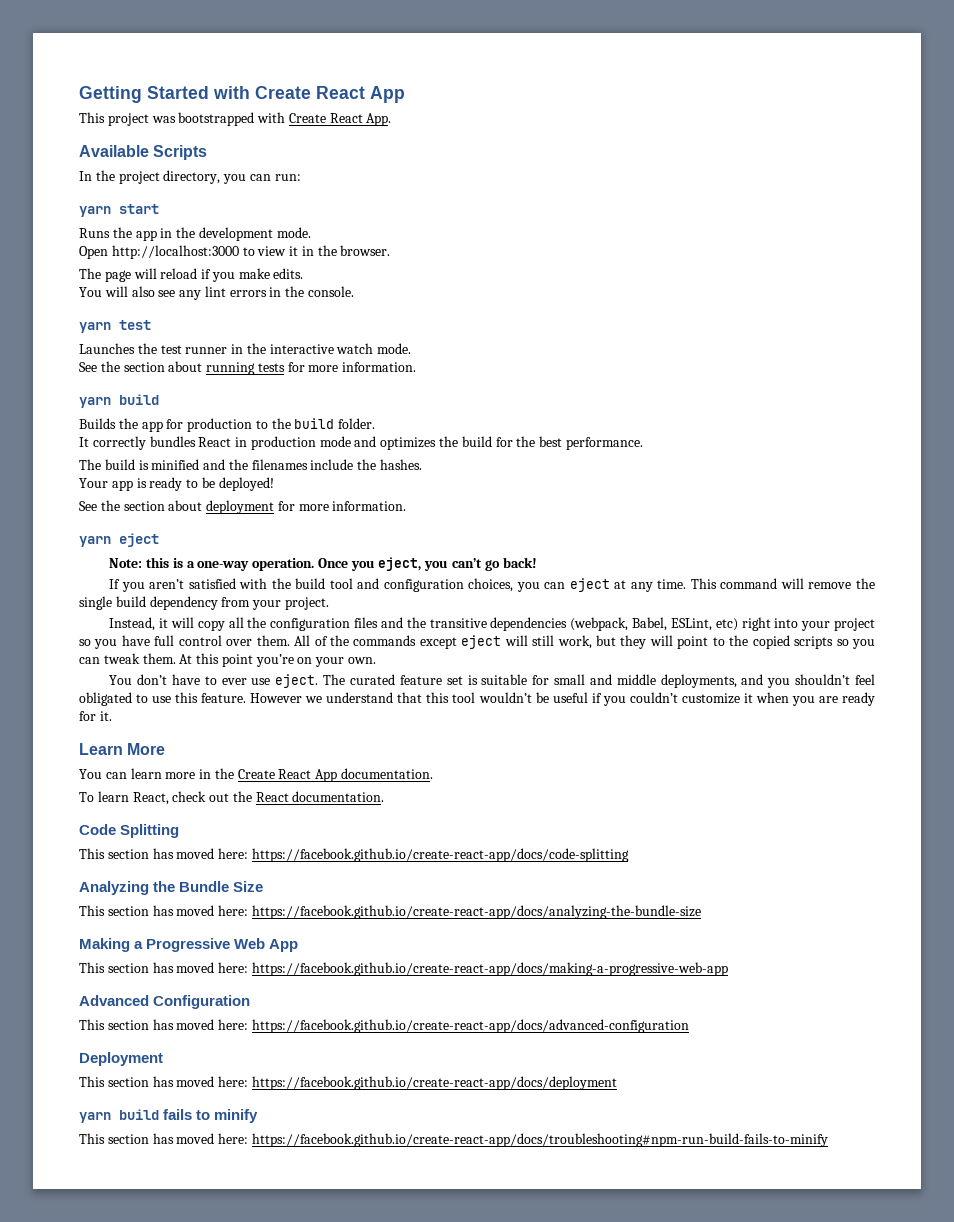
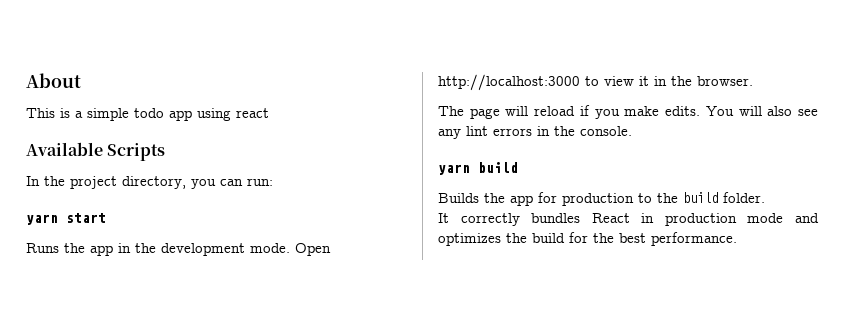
- Getting Started with Create React App
- This project was bootstrapped with Create React App.
+ About
+ This is a simple todo app using react
- Runs the app in the development mode.
- Open http://localhost:3000 to view it in the browser.
+ Runs the app in the development mode. Open http://localhost:3000 to view it in the browser.
- The page will reload if you make edits.
- You will also see any lint errors in the console.
+ The page will reload if you make edits. You will also see any lint errors in the console.
- yarn test
- Launches the test runner in the interactive watch mode.
- See the section about running tests for more information.
- The build is minified and the filenames include the hashes.
- Your app is ready to be deployed!
- See the section about deployment for more information.
- yarn eject
- Note: this is a one-way operation. Once you eject, you can’t go back!
- If you aren’t satisfied with the build tool and configuration choices, you can eject at any time. This command will remove the single build dependency from your project.
- Instead, it will copy all the configuration files and the transitive dependencies (webpack, Babel, ESLint, etc) right into your project so you have full control over them. All of the commands except eject will still work, but they will point to the copied scripts so you can tweak them. At this point you’re on your own.
- You don’t have to ever use eject. The curated feature set is suitable for small and middle deployments, and you shouldn’t feel obligated to use this feature. However we understand that this tool wouldn’t be useful if you couldn’t customize it when you are ready for it.
- Learn More
- You can learn more in the Create React App documentation.
- To learn React, check out the React documentation.
- Code Splitting
- This section has moved here: https://facebook.github.io/create-react-app/docs/code-splitting
- Analyzing the Bundle Size
- This section has moved here: https://facebook.github.io/create-react-app/docs/analyzing-the-bundle-size
- Making a Progressive Web App
- This section has moved here: https://facebook.github.io/create-react-app/docs/making-a-progressive-web-app
- Advanced Configuration
- This section has moved here: https://facebook.github.io/create-react-app/docs/advanced-configuration
- Deployment
- This section has moved here: https://facebook.github.io/create-react-app/docs/deployment
- yarn build fails to minify
- This section has moved here: https://facebook.github.io/create-react-app/docs/troubleshooting#npm-run-build-fails-to-minify

